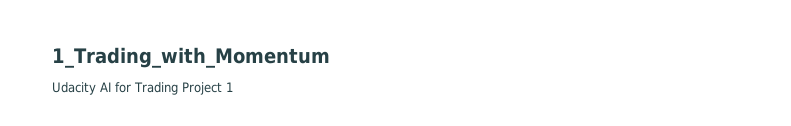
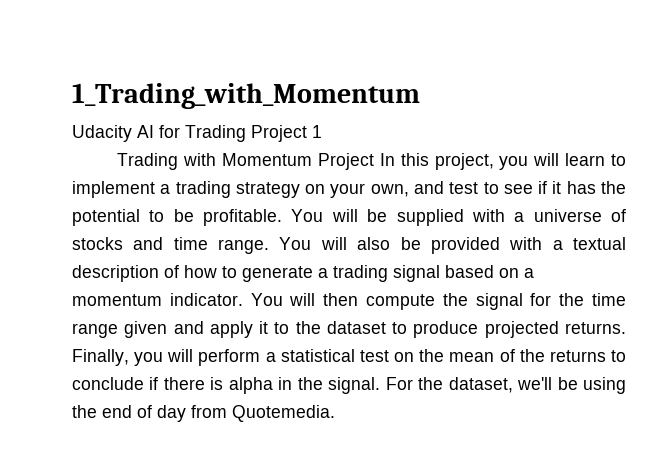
+ Trading with Momentum Project In this project, you will learn to implement a trading strategy on your own, and test to see if it has the potential to be profitable. You will be supplied with a universe of stocks and time range. You will also be provided with a textual description of how to generate a trading signal based on a momentum indicator. You will then compute the signal for the time range given and apply it to the dataset to produce projected returns. Finally, you will perform a statistical test on the mean of the returns to conclude if there is alpha in the signal. For the dataset, we'll be using the end of day from Quotemedia.

